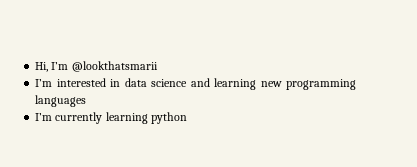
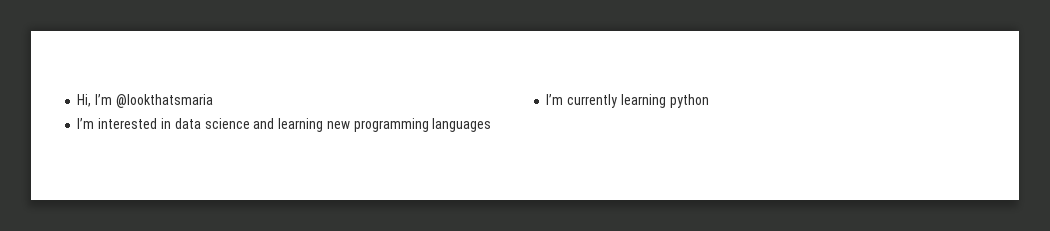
- Hi, I’m @lookthatsmarii
+ Hi, I’m @lookthatsmaria

